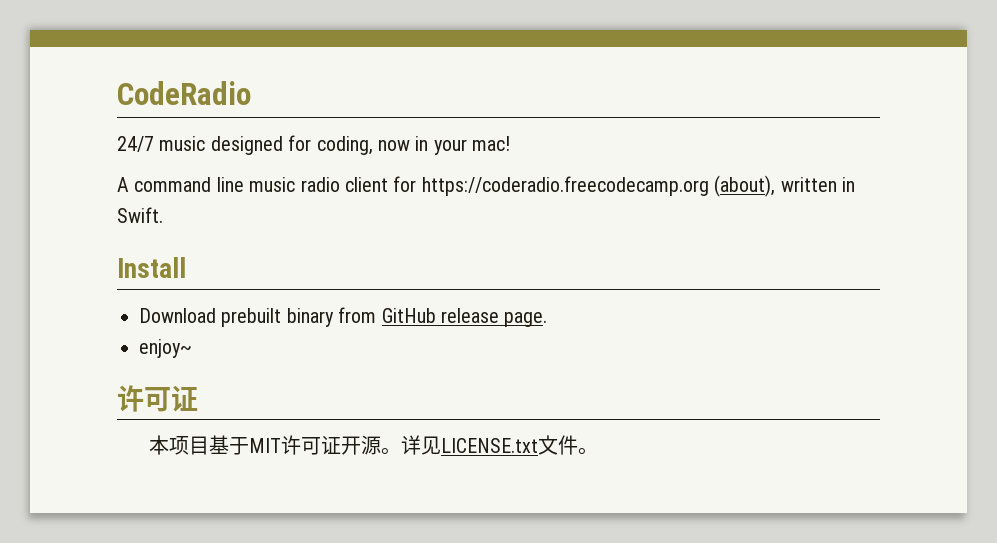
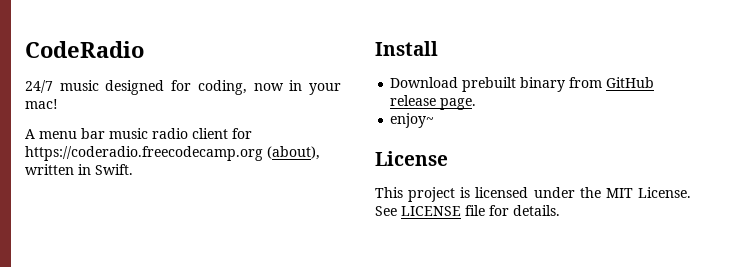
- A command line music radio client for https://coderadio.freecodecamp.org (about), written in Swift.
+ A menu bar music radio client for https://coderadio.freecodecamp.org (about), written in Swift.
  enjoy~
- 许可证
- 本项目基于MIT许可证开源。详见LICENSE.txt文件。
+ License
+ This project is licensed under the MIT License. See LICENSE file for details.

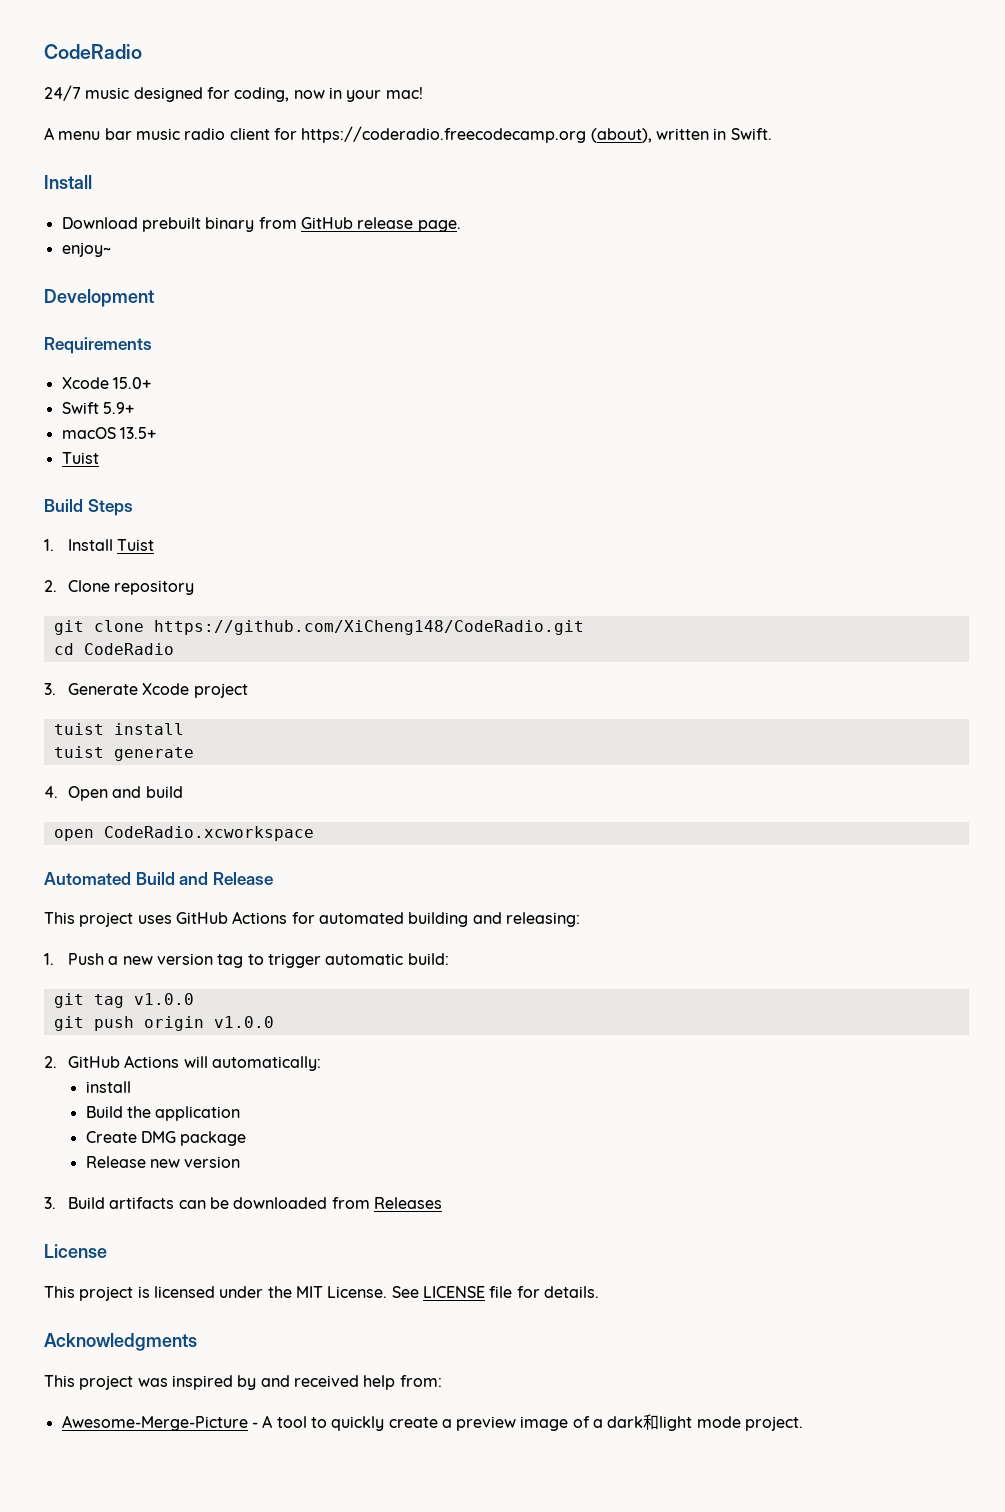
+ Development
+ Requirements
+ Xcode 15.0+
+ Swift 5.9+
+ macOS 13.5+
+ Tuist
+ Build Steps
+ 1. Install Tuist
+ 2. Clone repository
+ git clone https://github.com/XiCheng148/CodeRadio.git
+ cd CodeRadio
+ 3. Generate Xcode project
+ tuist install
+ tuist generate
+ 4. Open and build
+ open CodeRadio.xcworkspace
+ Automated Build and Release
+ This project uses GitHub Actions for automated building and releasing:
+ 1. Push a new version tag to trigger automatic build:
+ git tag v1.0.0
+ git push origin v1.0.0
+ 2. GitHub Actions will automatically:
+ install
+ Build the application
+ Create DMG package
+ Release new version
+ 3. Build artifacts can be downloaded from Releases
+ Acknowledgments
+ This project was inspired by and received help from:
+ Awesome-Merge-Picture - A tool to quickly create a preview image of a dark和light mode project.

